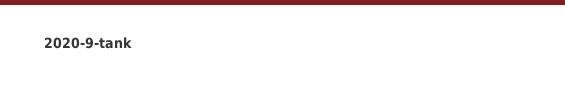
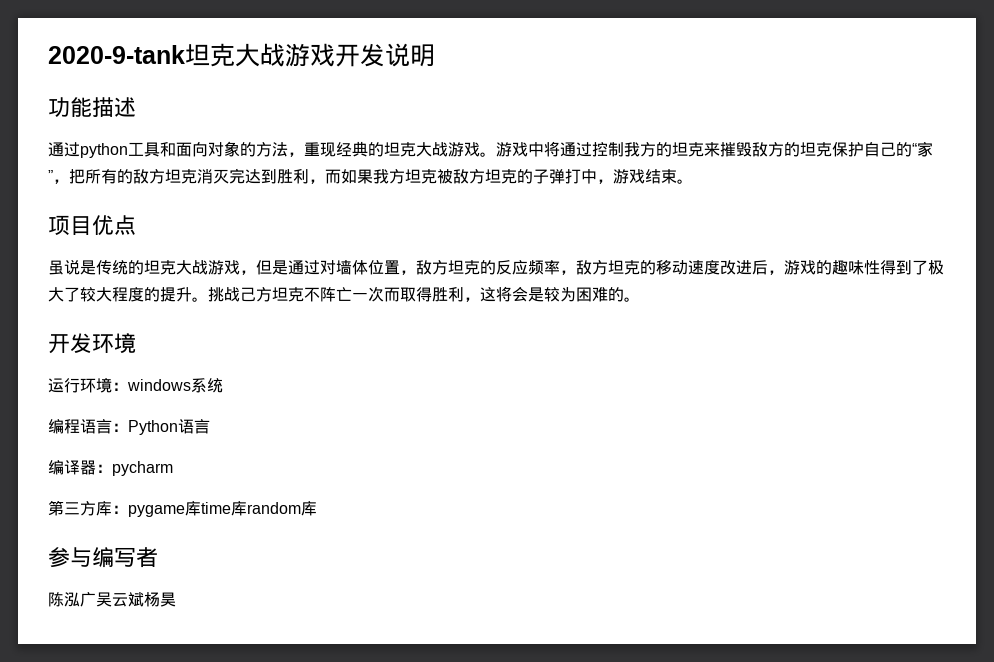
- 2020-9-tank
+ 2020-9-tank坦克大战游戏开发说明
+ 功能描述
+ 通过python工具和面向对象的方法，重现经典的坦克大战游戏。游戏中将通过控制我方的坦克来摧毁敌方的坦克保护自己的“家”，把所有的敌方坦克消灭完达到胜利，而如果我方坦克被敌方坦克的子弹打中，游戏结束。
+ 项目优点
+ 虽说是传统的坦克大战游戏，但是通过对墙体位置，敌方坦克的反应频率，敌方坦克的移动速度改进后，游戏的趣味性得到了极大了较大程度的提升。挑战己方坦克不阵亡一次而取得胜利，这将会是较为困难的。
+ 开发环境
+ 运行环境：windows系统
+ 编程语言：Python语言
+ 编译器：pycharm
+ 第三方库：pygame库time库random库
+ 参与编写者
+ 陈泓广吴云斌杨昊

